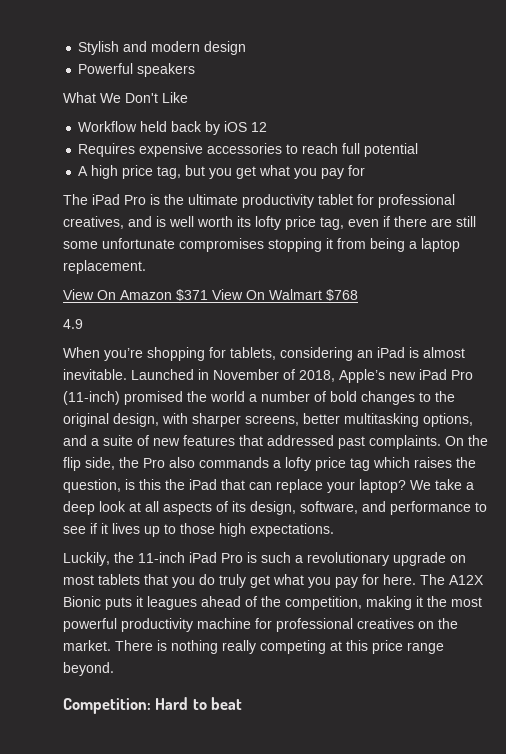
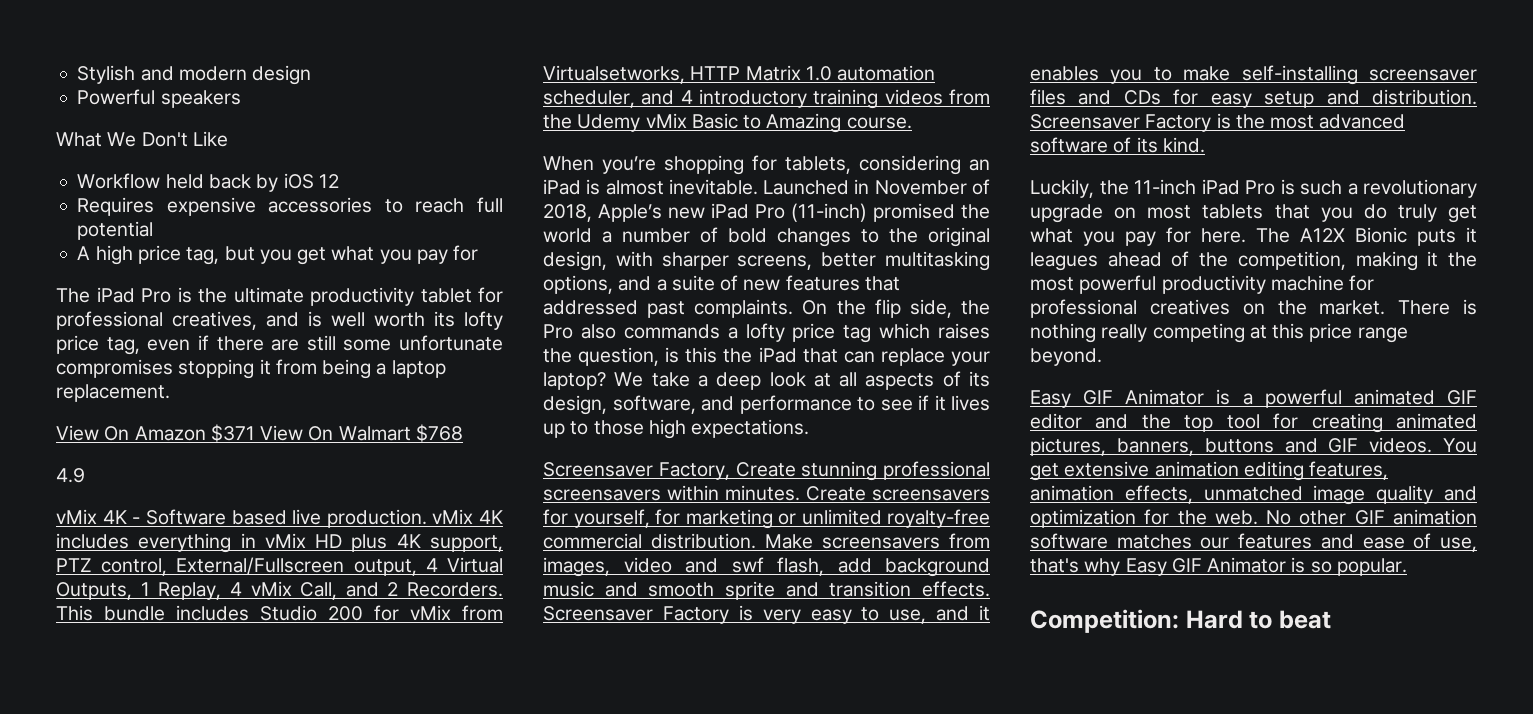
+ vMix 4K - Software based live production. vMix 4K includes everything in vMix HD plus 4K support, PTZ control, External/Fullscreen output, 4 Virtual Outputs, 1 Replay, 4 vMix Call, and 2 Recorders. This bundle includes Studio 200 for vMix from Virtualsetworks, HTTP Matrix 1.0 automation scheduler, and 4 introductory training videos from the Udemy vMix Basic to Amazing course.
+ Screensaver Factory, Create stunning professional screensavers within minutes. Create screensavers for yourself, for marketing or unlimited royalty-free commercial distribution. Make screensavers from images, video and swf flash, add background music and smooth sprite and transition effects. Screensaver Factory is very easy to use, and it enables you to make self-installing screensaver files and CDs for easy setup and distribution. Screensaver Factory is the most advanced software of its kind.
+ Easy GIF Animator is a powerful animated GIF editor and the top tool for creating animated pictures, banners, buttons and GIF videos. You get extensive animation editing features, animation effects, unmatched image quality and optimization for the web. No other GIF animation software matches our features and ease of use, that's why Easy GIF Animator is so popular.

